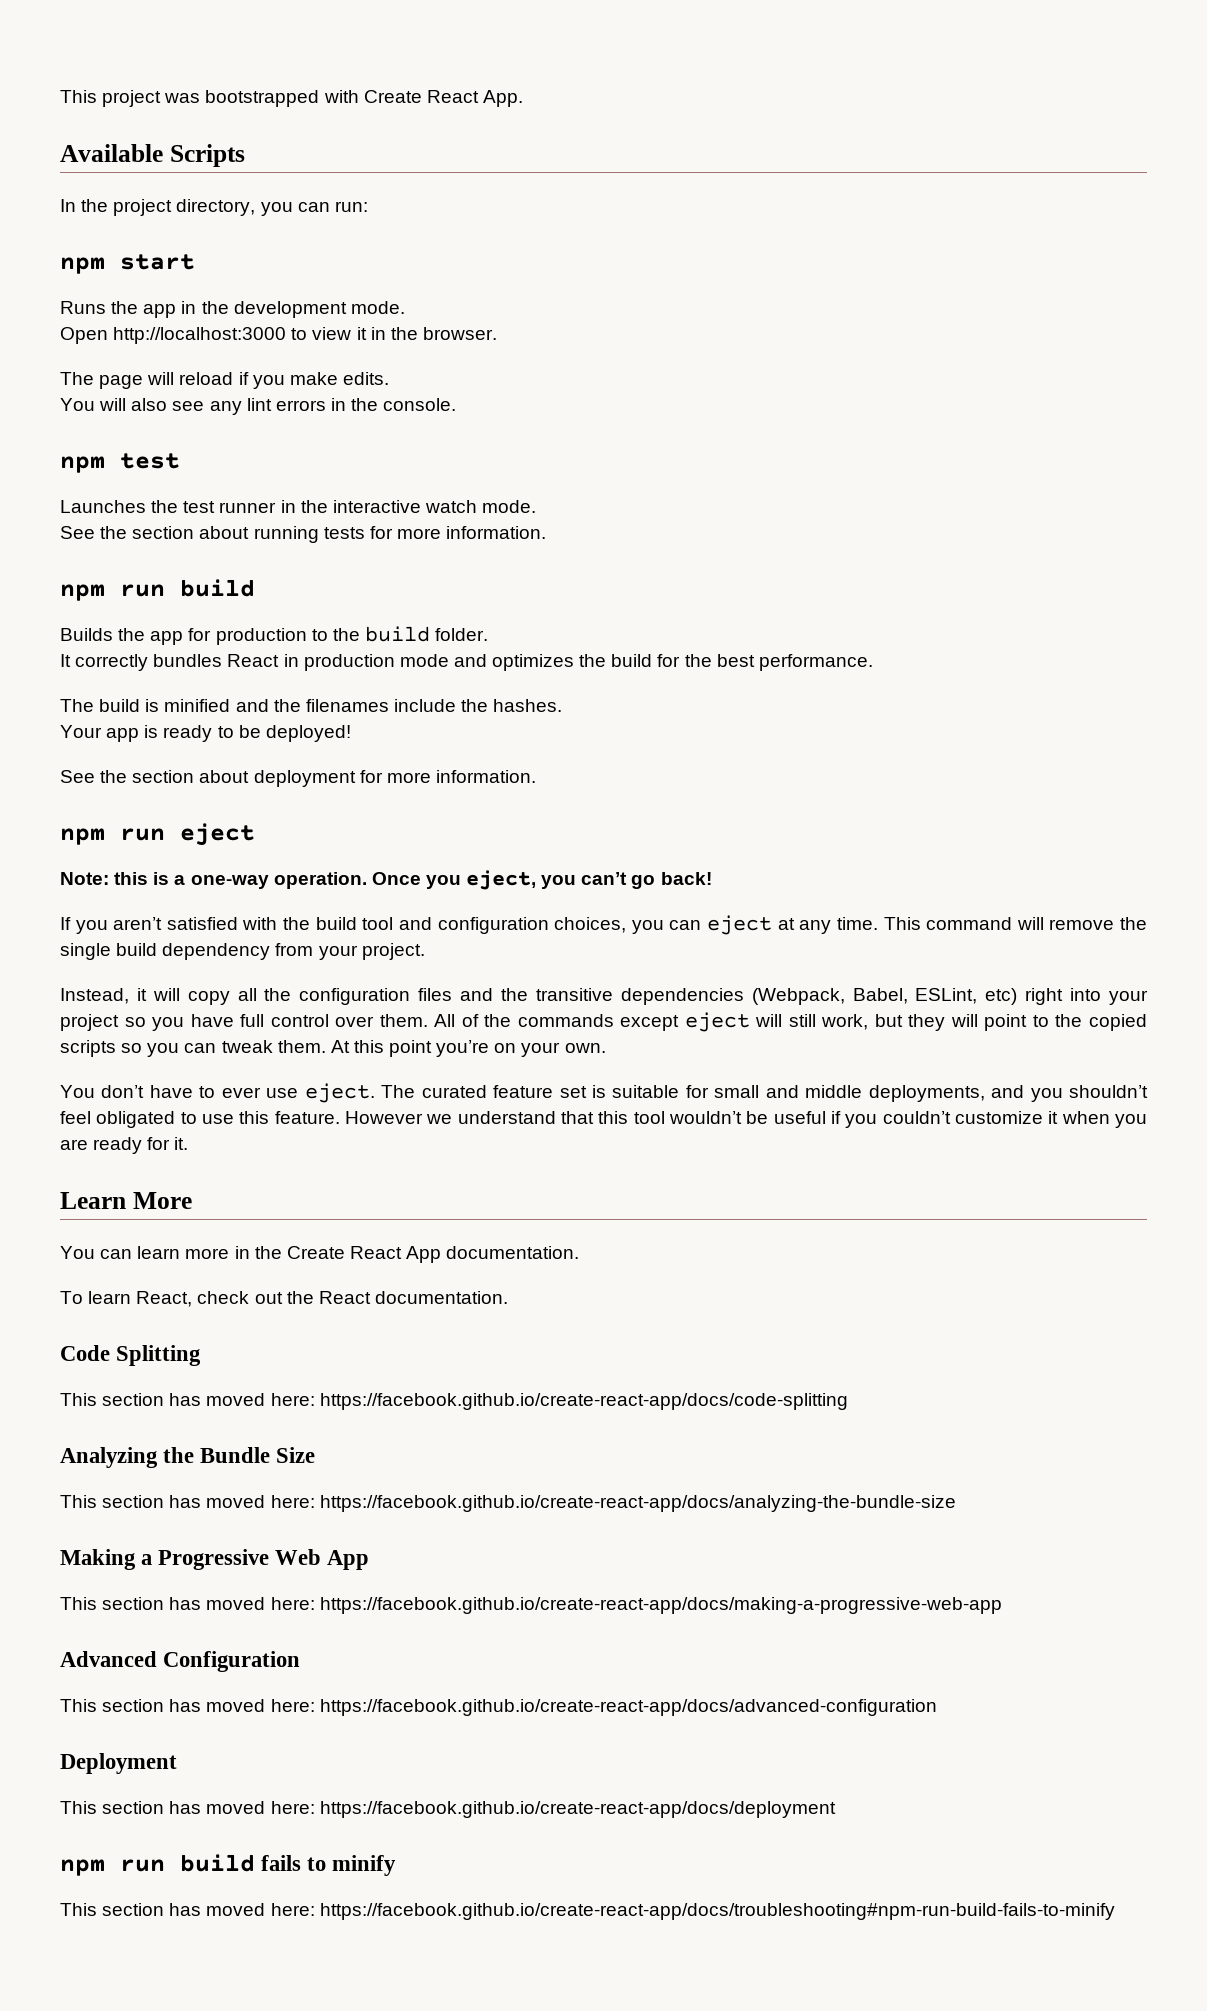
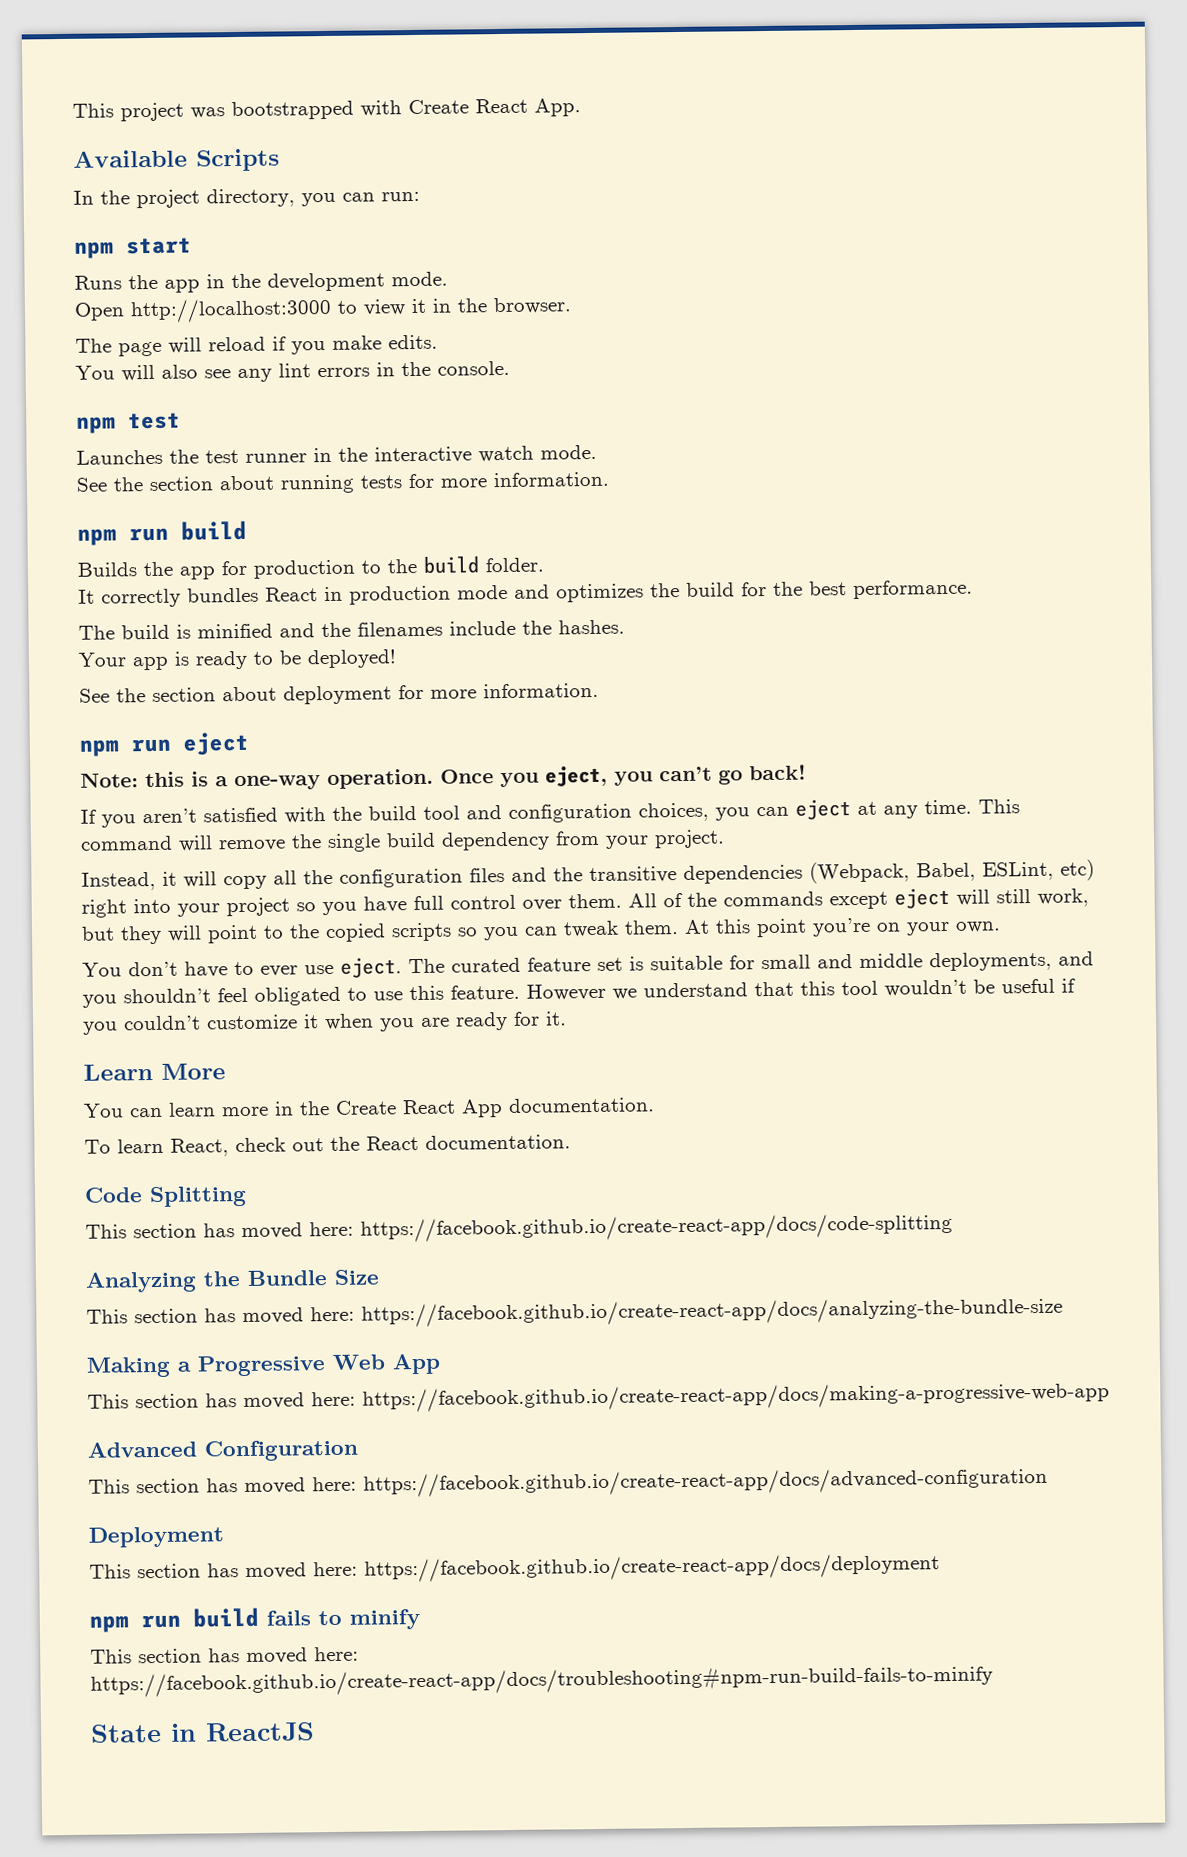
+ State in ReactJS

